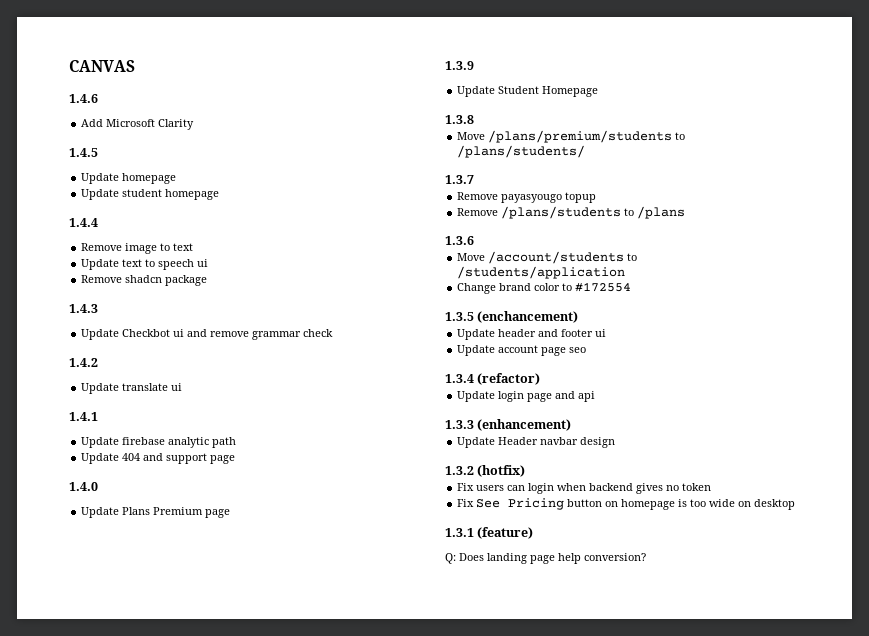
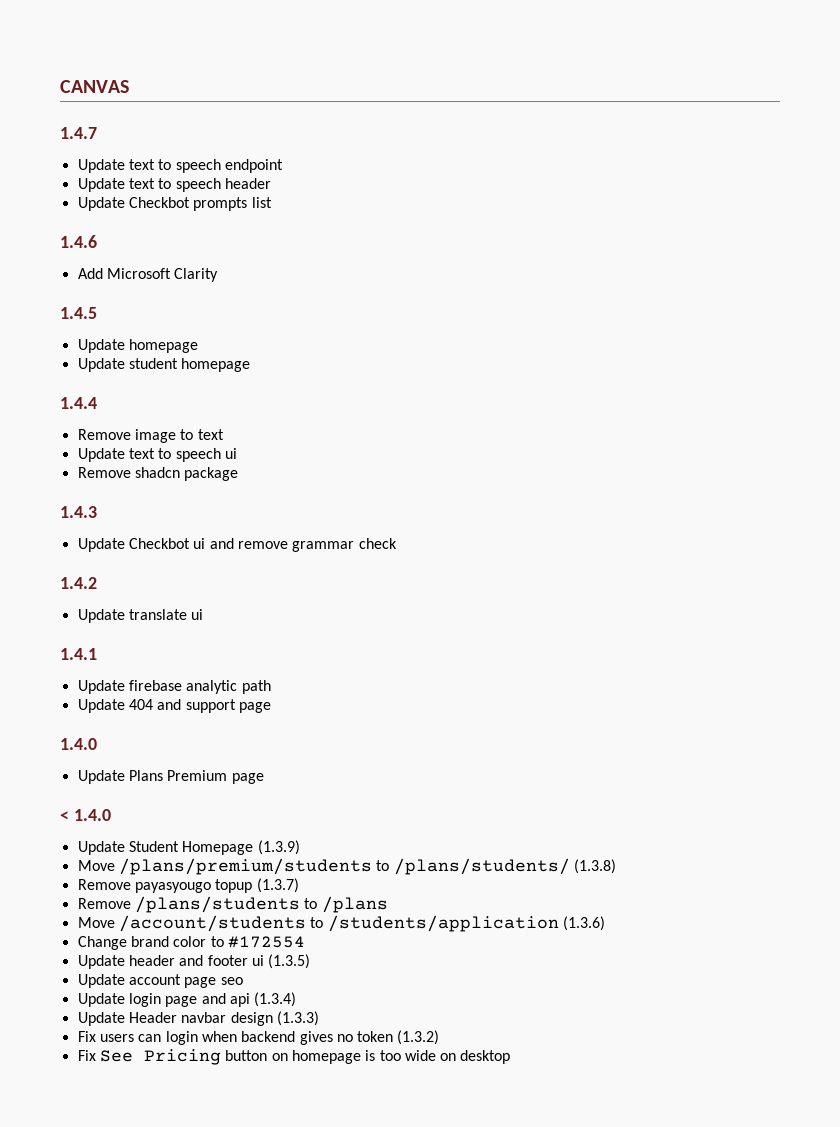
+ 1.4.7
+ Update text to speech endpoint
+ Update text to speech header
+ Update Checkbot prompts list
- 1.3.9
+ < 1.4.0
- Update Student Homepage
- 1.3.8
+ Update Student Homepage (1.3.9)
- Move /plans/premium/students to /plans/students/
- 1.3.7
+ Move /plans/premium/students to /plans/students/ (1.3.8)
- Remove payasyougo topup
+ Remove payasyougo topup (1.3.7)
- 1.3.6
- Move /account/students to /students/application
+ Move /account/students to /students/application (1.3.6)
- 1.3.5 (enchancement)
- Update header and footer ui
+ Update header and footer ui (1.3.5)
- 1.3.4 (refactor)
- Update login page and api
- 1.3.3 (enhancement)
+ Update login page and api (1.3.4)
- Update Header navbar design
- 1.3.2 (hotfix)
+ Update Header navbar design (1.3.3)
- Fix users can login when backend gives no token
+ Fix users can login when backend gives no token (1.3.2)
- 1.3.1 (feature)
- Q: Does landing page help conversion?

